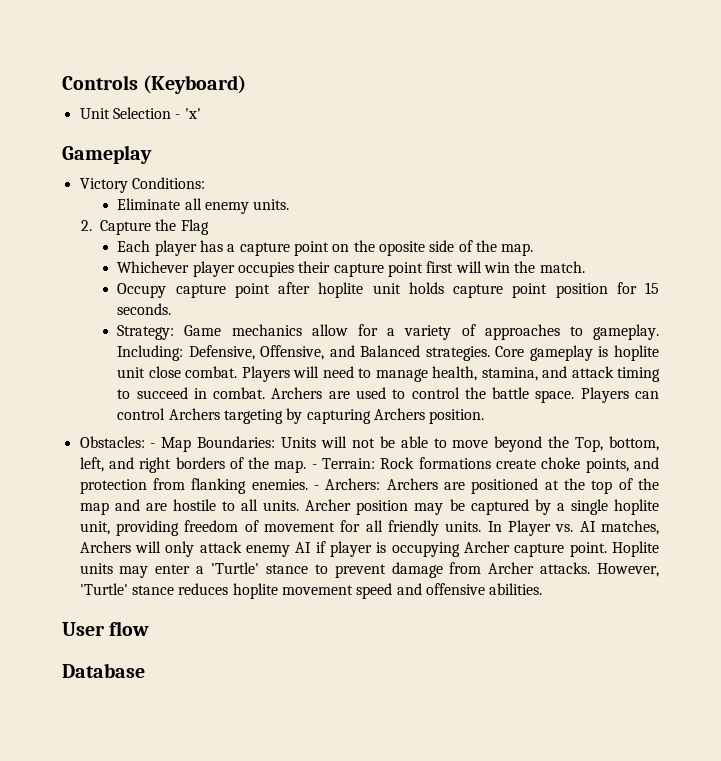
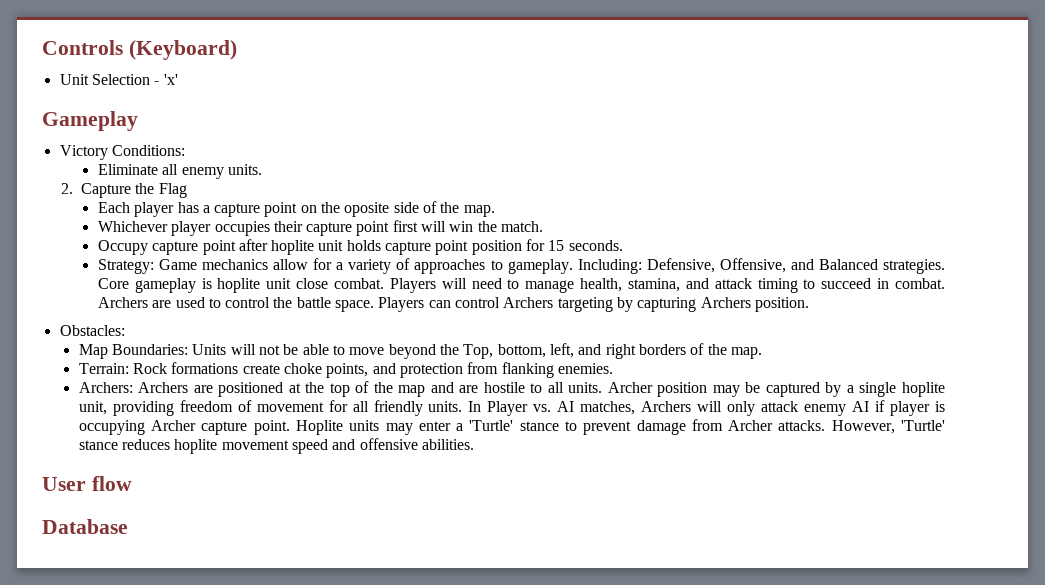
- Obstacles: - Map Boundaries: Units will not be able to move beyond the Top, bottom, left, and right borders of the map. - Terrain: Rock formations create choke points, and protection from flanking enemies. - Archers: Archers are positioned at the top of the map and are hostile to all units.
+ Obstacles:
+ Map Boundaries: Units will not be able to move beyond the Top, bottom, left, and right borders of the map.
+ Terrain: Rock formations create choke points, and protection from flanking enemies.
+ Archers: Archers are positioned at the top of the map and are hostile to all units.

